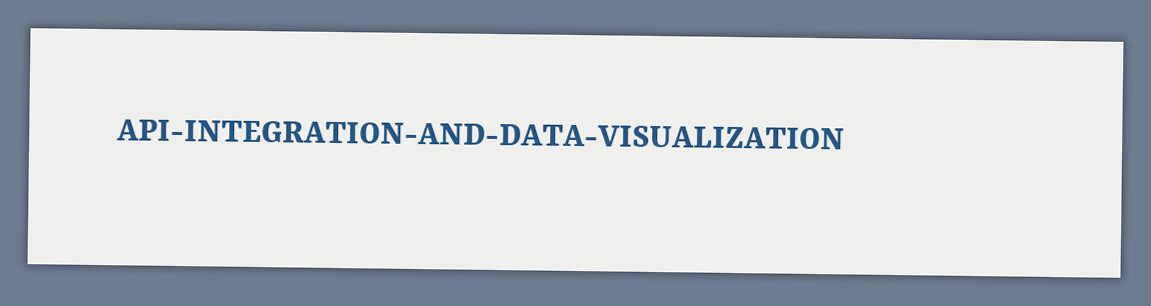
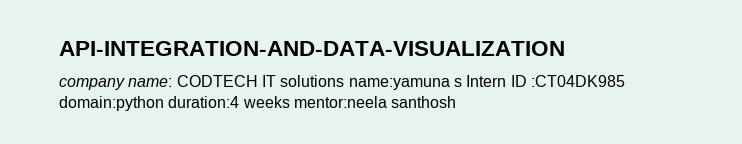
+ company name: CODTECH IT solutions name:yamuna s Intern ID :CT04DK985 domain:python duration:4 weeks mentor:neela santhosh

